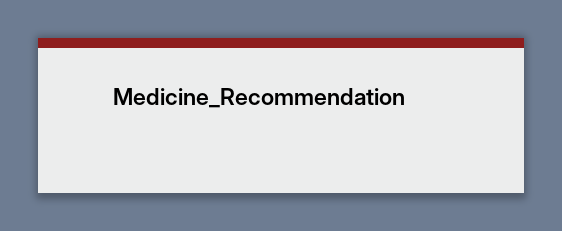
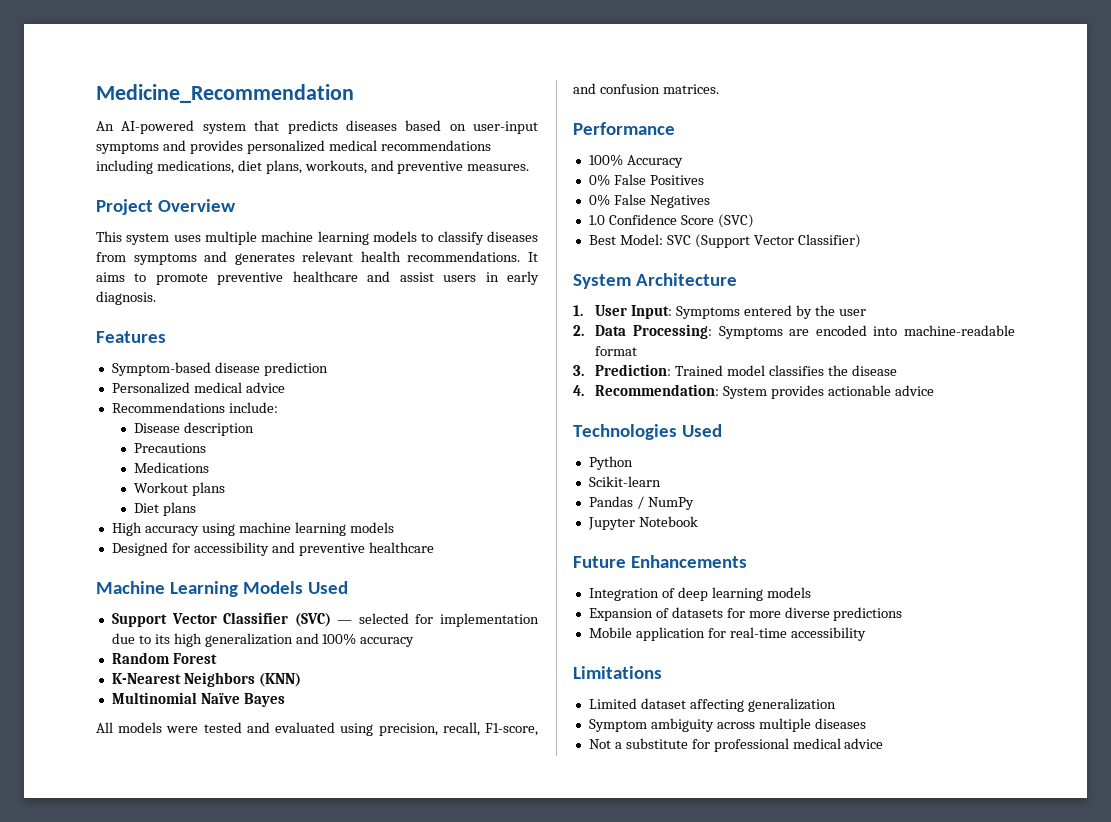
+ An AI-powered system that predicts diseases based on user-input symptoms and provides personalized medical recommendations including medications, diet plans, workouts, and preventive measures.
+ Project Overview
+ This system uses multiple machine learning models to classify diseases from symptoms and generates relevant health recommendations. It aims to promote preventive healthcare and assist users in early diagnosis.
+ Features
+ Symptom-based disease prediction
+ Personalized medical advice
+ Recommendations include:
+ Disease description
+ Precautions
+ Medications
+ Workout plans
+ Diet plans
+ High accuracy using machine learning models
+ Designed for accessibility and preventive healthcare
+ Machine Learning Models Used
+ Support Vector Classifier (SVC) — selected for implementation due to its high generalization and 100% accuracy
+ Random Forest
+ K-Nearest Neighbors (KNN)
+ Multinomial Naïve Bayes
+ All models were tested and evaluated using precision, recall, F1-score, and confusion matrices.
+ Performance
+ 100% Accuracy
+ 0% False Positives
+ 0% False Negatives
+ 1.0 Confidence Score (SVC)
+ Best Model: SVC (Support Vector Classifier)
+ System Architecture
+ 1. User Input: Symptoms entered by the user
+ 2. Data Processing: Symptoms are encoded into machine-readable format
+ 3. Prediction: Trained model classifies the disease
+ 4. Recommendation: System provides actionable advice
+ Technologies Used
+ Python
+ Scikit-learn
+ Pandas / NumPy
+ Jupyter Notebook
+ Future Enhancements
+ Integration of deep learning models
+ Expansion of datasets for more diverse predictions
+ Mobile application for real-time accessibility
+ Limitations
+ Limited dataset affecting generalization
+ Symptom ambiguity across multiple diseases
+ Not a substitute for professional medical advice

